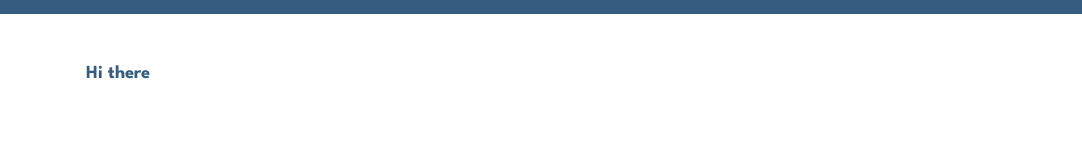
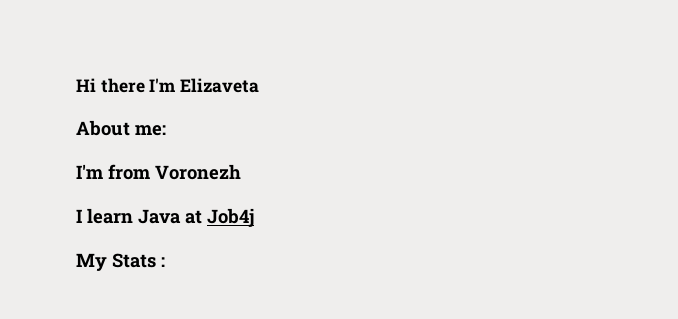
- Hi there
+ Hi there I'm Elizaveta
+ About me:
+ I'm from Voronezh
+ I learn Java at Job4j
+ My Stats :

